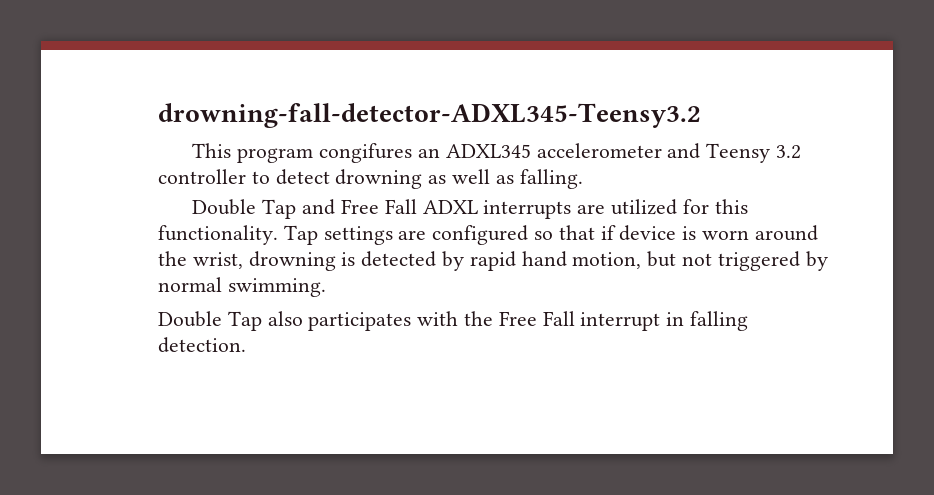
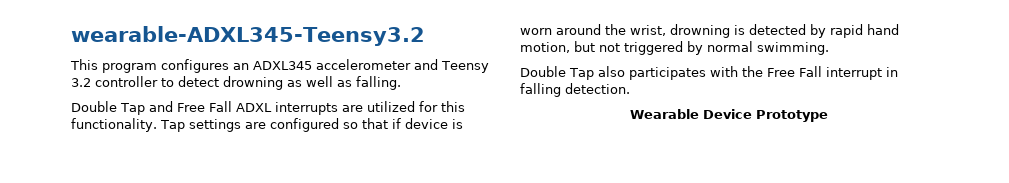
- drowning-fall-detector-ADXL345-Teensy3.2
+ wearable-ADXL345-Teensy3.2
- This program congifures an ADXL345 accelerometer and Teensy 3.2 controller to detect drowning as well as falling.
+ This program configures an ADXL345 accelerometer and Teensy 3.2 controller to detect drowning as well as falling.
+ Wearable Device Prototype

